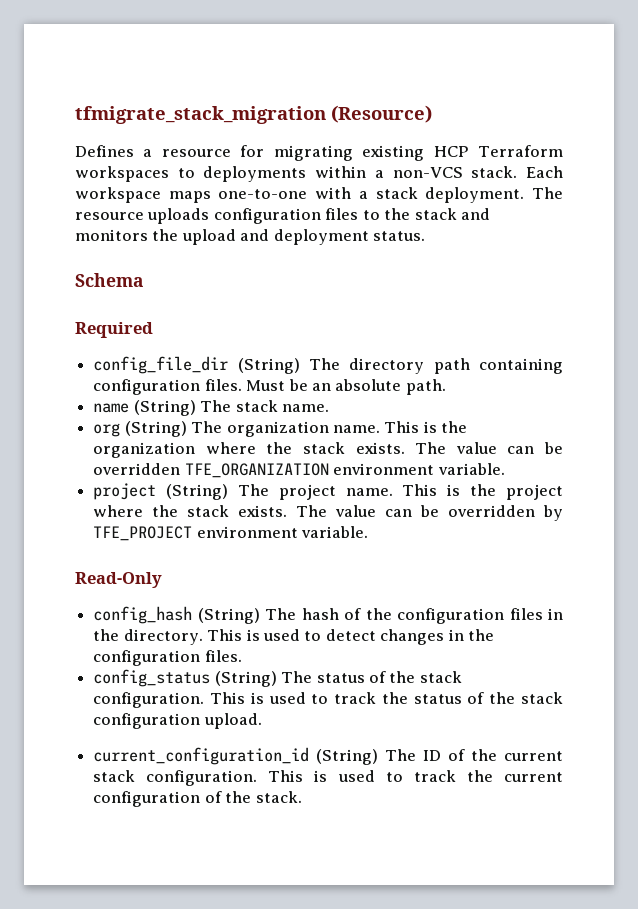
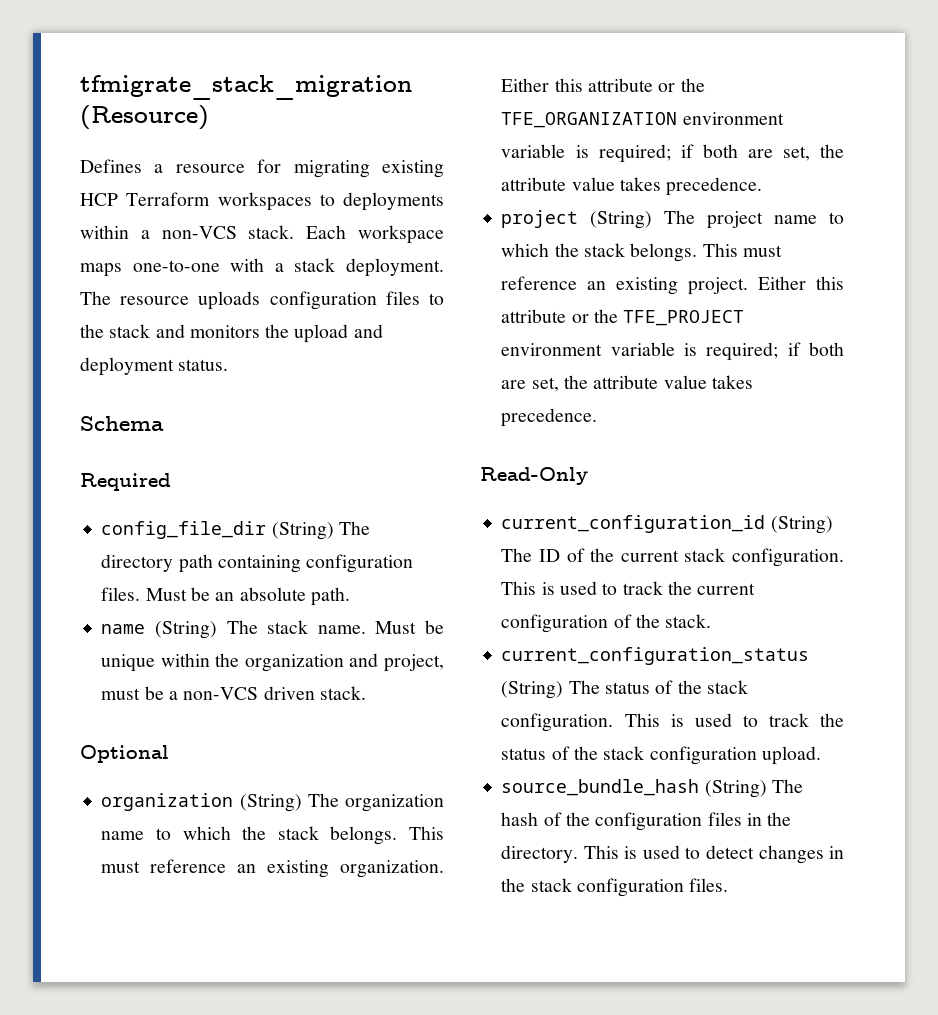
- name (String) The stack name.
- org (String) The organization name. This is the organization where the stack exists. The value can be overridden TFE_ORGANIZATION environment variable.
- project (String) The project name. This is the project where the stack exists. The value can be overridden by TFE_PROJECT environment variable.
+ name (String) The stack name. Must be unique within the organization and project, must be a non-VCS driven stack.
+ Optional
+ organization (String) The organization name to which the stack belongs. This must reference an existing organization. Either this attribute or the TFE_ORGANIZATION environment variable is required; if both are set, the attribute value takes precedence.
+ project (String) The project name to which the stack belongs. This must reference an existing project. Either this attribute or the TFE_PROJECT environment variable is required; if both are set, the attribute value takes precedence.
  Read-Only
- config_hash (String) The hash of the configuration files in the directory. This is used to detect changes in the configuration files.
- config_status (String) The status of the stack configuration. This is used to track the status of the stack configuration upload.
+ current_configuration_status (String) The status of the stack configuration. This is used to track the status of the stack configuration upload.
+ source_bundle_hash (String) The hash of the configuration files in the directory. This is used to detect changes in the stack configuration files.

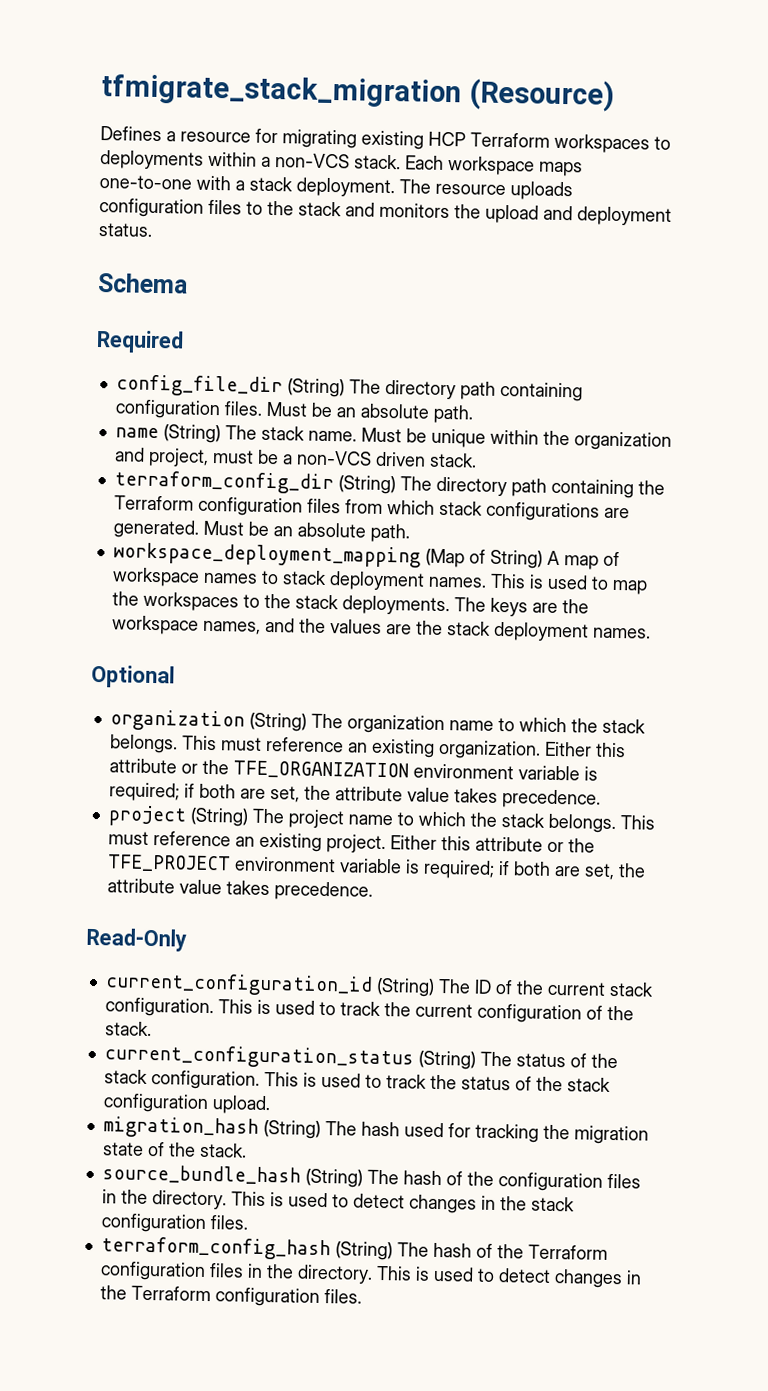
+ terraform_config_dir (String) The directory path containing the Terraform configuration files from which stack configurations are generated. Must be an absolute path.
+ workspace_deployment_mapping (Map of String) A map of workspace names to stack deployment names. This is used to map the workspaces to the stack deployments. The keys are the workspace names, and the values are the stack deployment names.
+ migration_hash (String) The hash used for tracking the migration state of the stack.
+ terraform_config_hash (String) The hash of the Terraform configuration files in the directory. This is used to detect changes in the Terraform configuration files.

